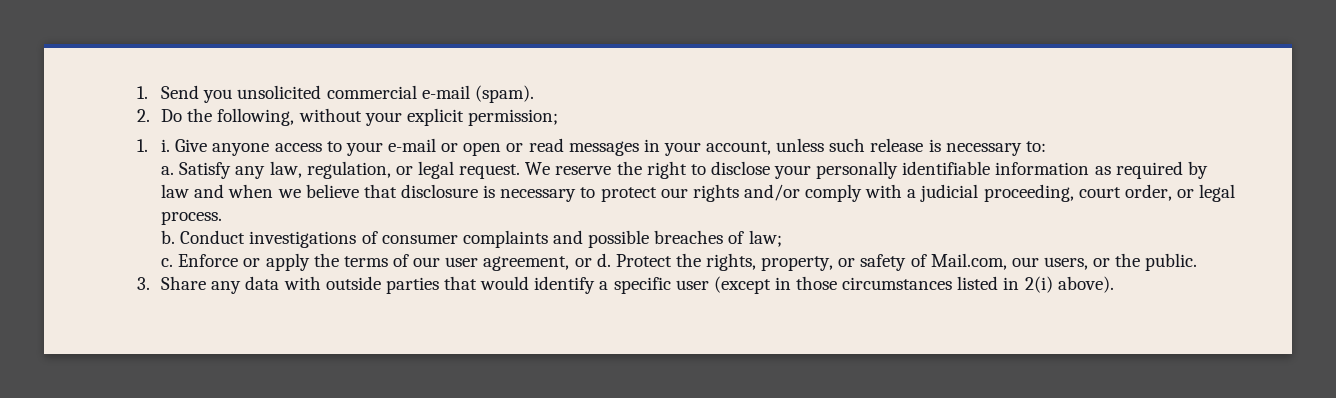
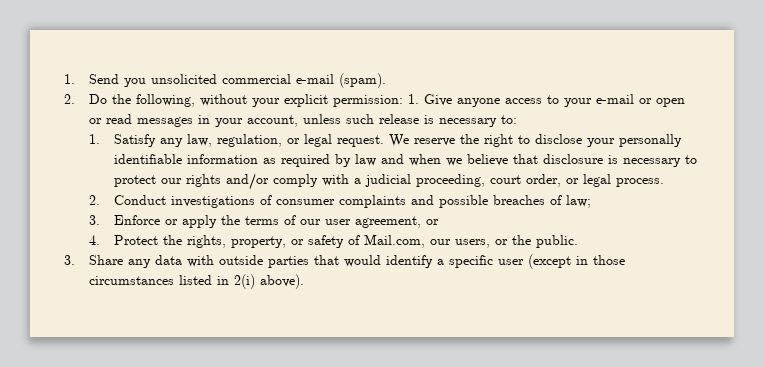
- 2. Do the following, without your explicit permission;
- 1. i. Give anyone access to your e-mail or open or read messages in your account, unless such release is necessary to:
+ 2. Do the following, without your explicit permission: 1. Give anyone access to your e-mail or open or read messages in your account, unless such release is necessary to:
- a. Satisfy any law, regulation, or legal request.
+ 1. Satisfy any law, regulation, or legal request.
- b. Conduct investigations of consumer complaints and possible breaches of law;
+ 2. Conduct investigations of consumer complaints and possible breaches of law;
- c. Enforce or apply the terms of our user agreement, or d. Protect the rights, property, or safety of Mail.com, our users, or the public.
+ 3. Enforce or apply the terms of our user agreement, or
+ 4. Protect the rights, property, or safety of Mail.com, our users, or the public.

